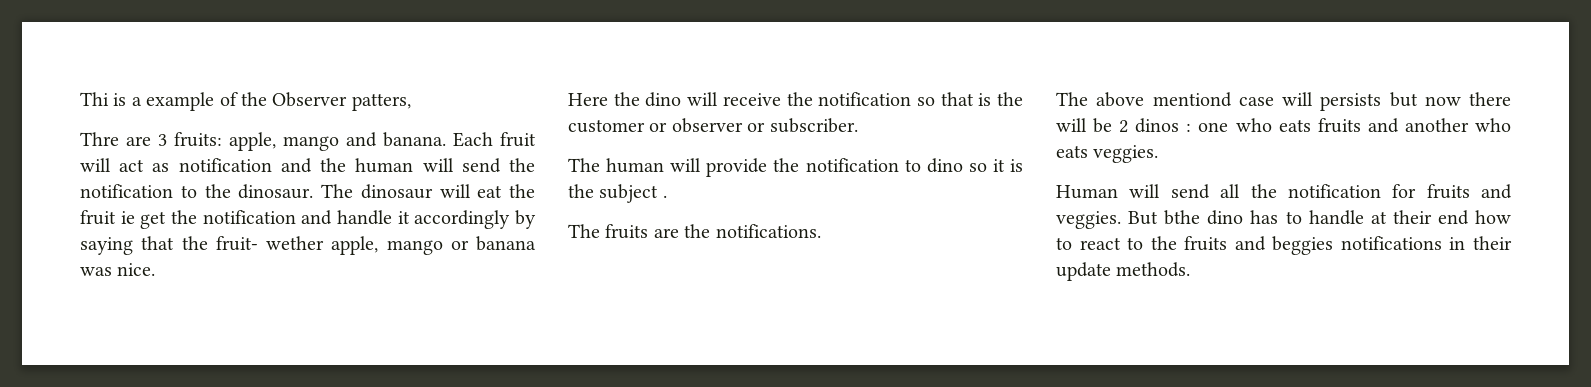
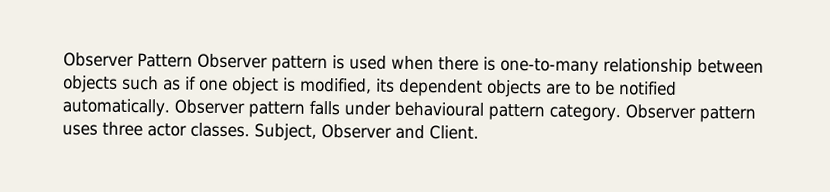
- Thi is a example of the Observer patters,
- Thre are 3 fruits: apple, mango and banana. Each fruit will act as notification and the human will send the notification to the dinosaur. The dinosaur will eat the fruit ie get the notification and handle it accordingly by saying that the fruit- wether apple, mango or banana was nice.
- Here the dino will receive the notification so that is the customer or observer or subscriber.
- The human will provide the notification to dino so it is the subject .
- The fruits are the notifications.
- The above mentiond case will persists but now there will be 2 dinos : one who eats fruits and another who eats veggies.
- Human will send all the notification for fruits and veggies. But bthe dino has to handle at their end how to react to the fruits and beggies notifications in their update methods.
+ Observer Pattern Observer pattern is used when there is one-to-many relationship between objects such as if one object is modified, its dependent objects are to be notified automatically. Observer pattern falls under behavioural pattern category. Observer pattern uses three actor classes. Subject, Observer and Client.

